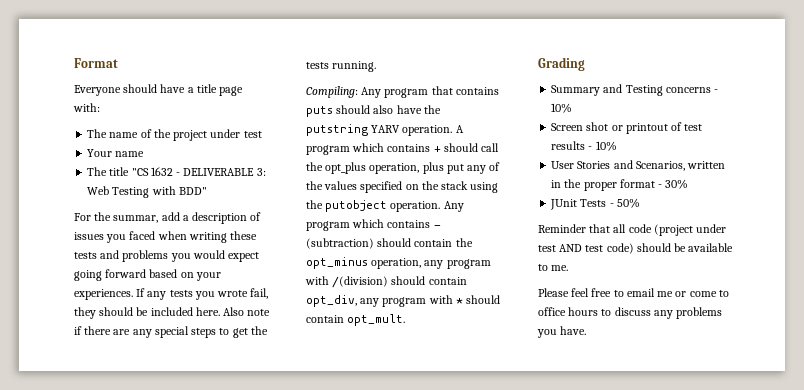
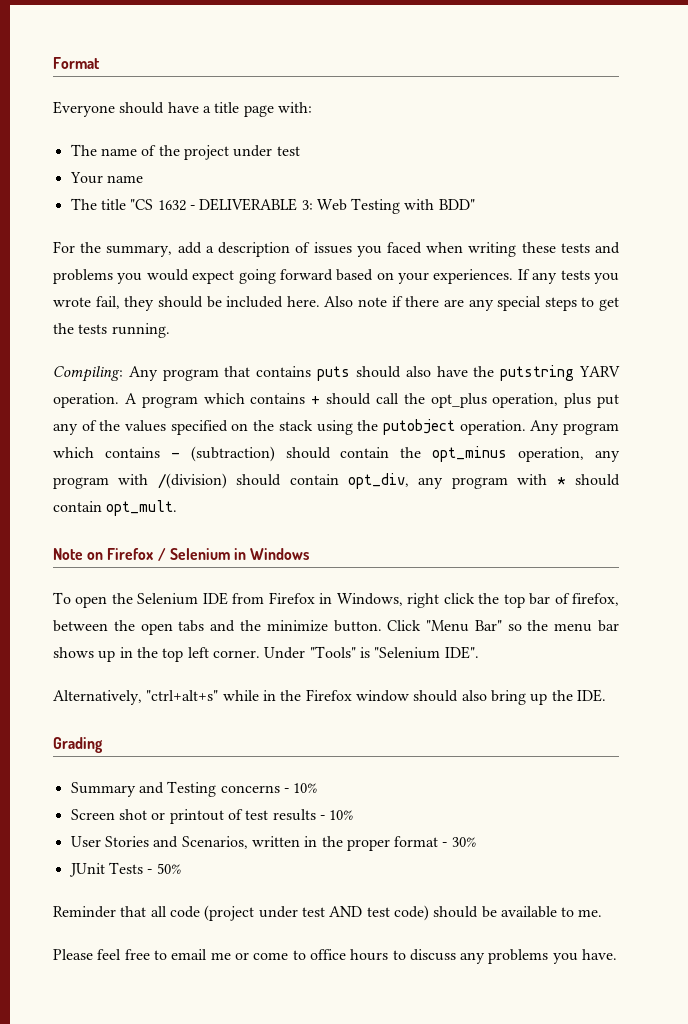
- For the summar, add a description of issues you faced when writing these tests and problems you would expect going forward based on your experiences.
+ For the summary, add a description of issues you faced when writing these tests and problems you would expect going forward based on your experiences.
+ Note on Firefox / Selenium in Windows
+ To open the Selenium IDE from Firefox in Windows, right click the top bar of firefox, between the open tabs and the minimize button. Click "Menu Bar" so the menu bar shows up in the top left corner. Under "Tools" is "Selenium IDE".
+ Alternatively, "ctrl+alt+s" while in the Firefox window should also bring up the IDE.

